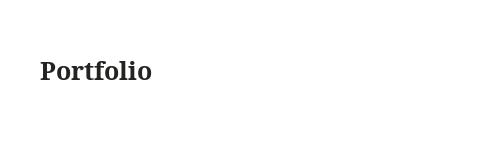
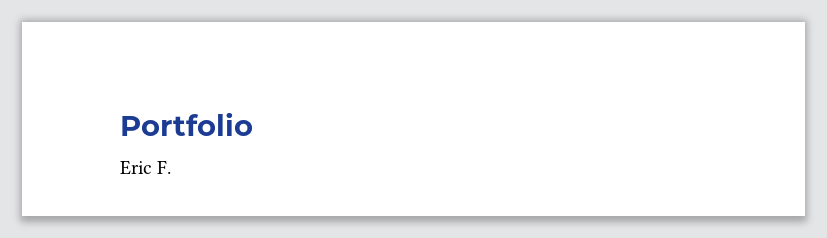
+ Eric F.

